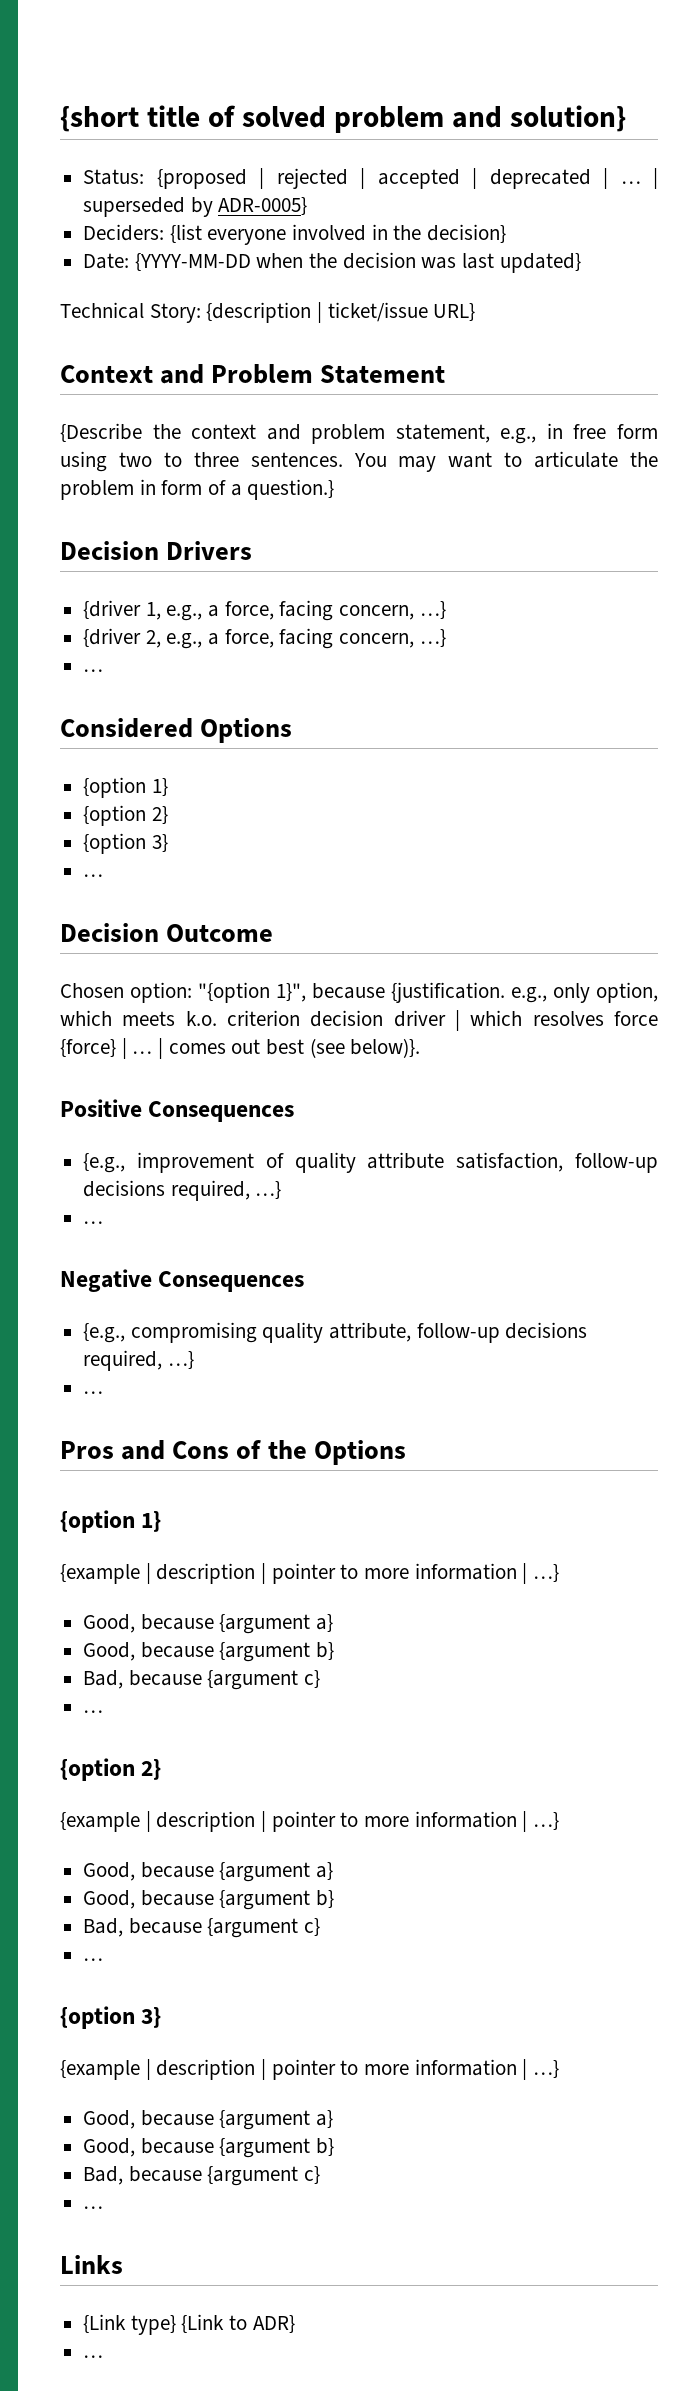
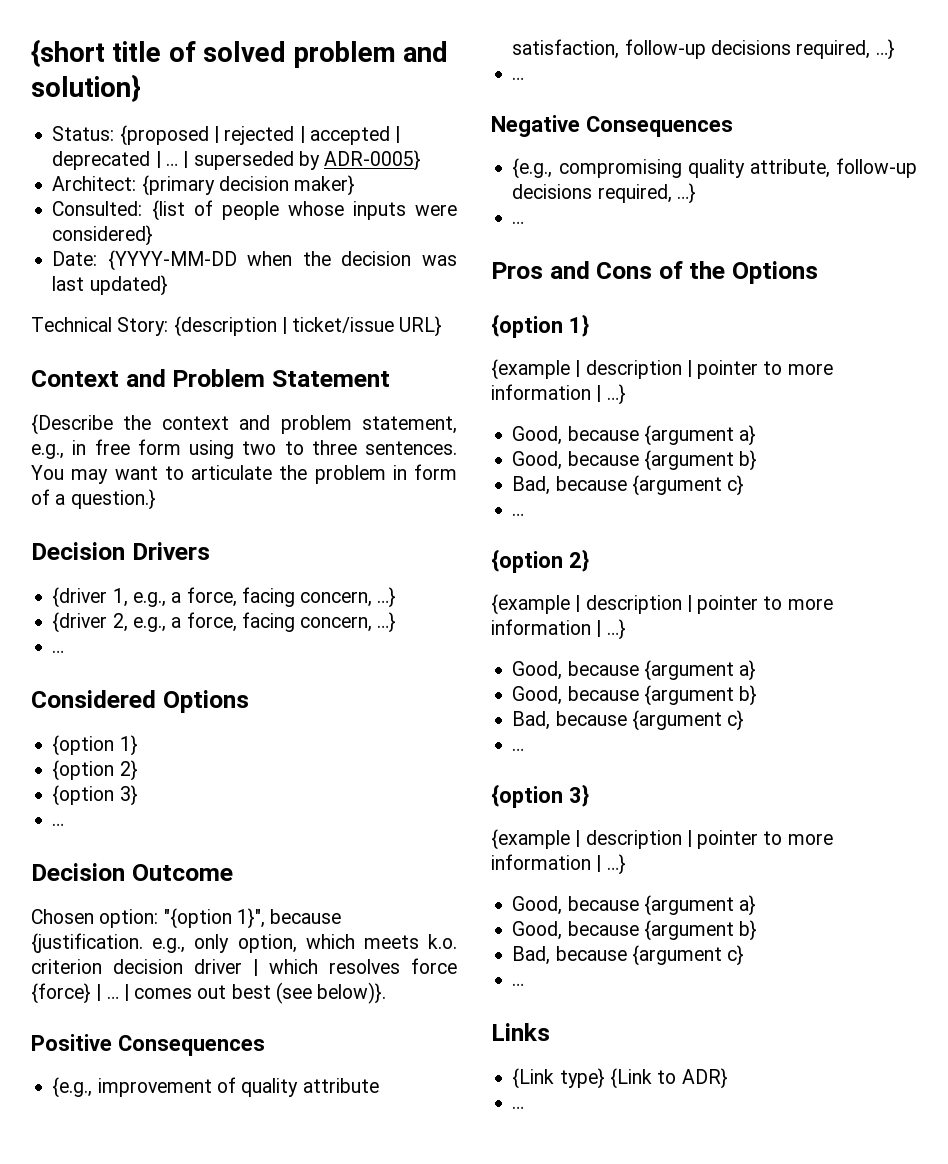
- Deciders: {list everyone involved in the decision}
+ Architect: {primary decision maker}
+ Consulted: {list of people whose inputs were considered}

